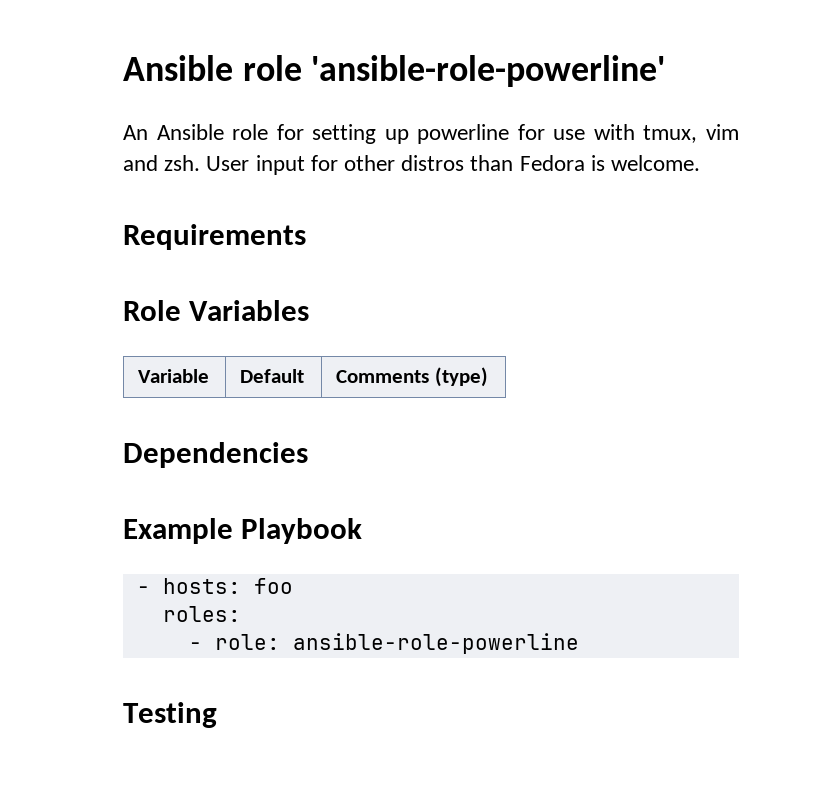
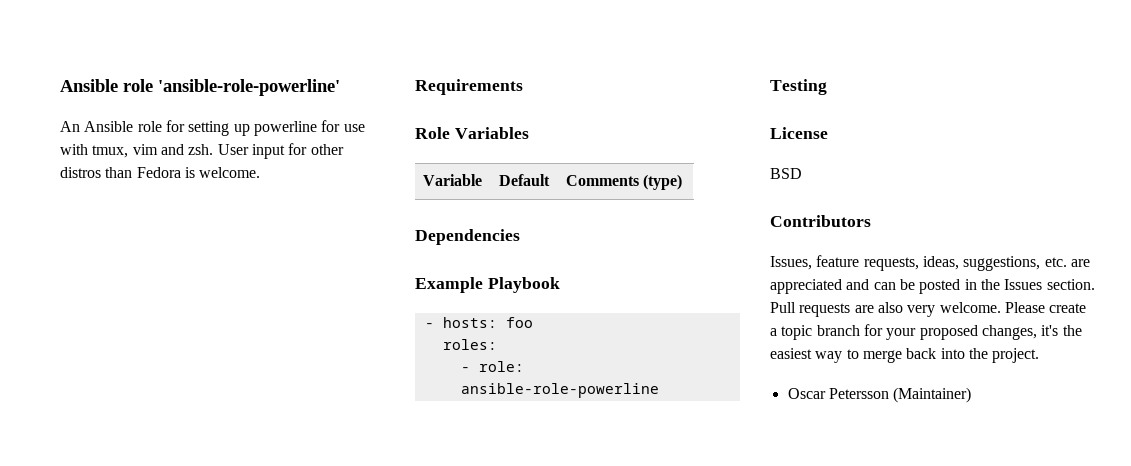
+ License
+ BSD
+ Contributors
+ Issues, feature requests, ideas, suggestions, etc. are appreciated and can be posted in the Issues section. Pull requests are also very welcome. Please create a topic branch for your proposed changes, it's the easiest way to merge back into the project.
+ Oscar Petersson (Maintainer)

